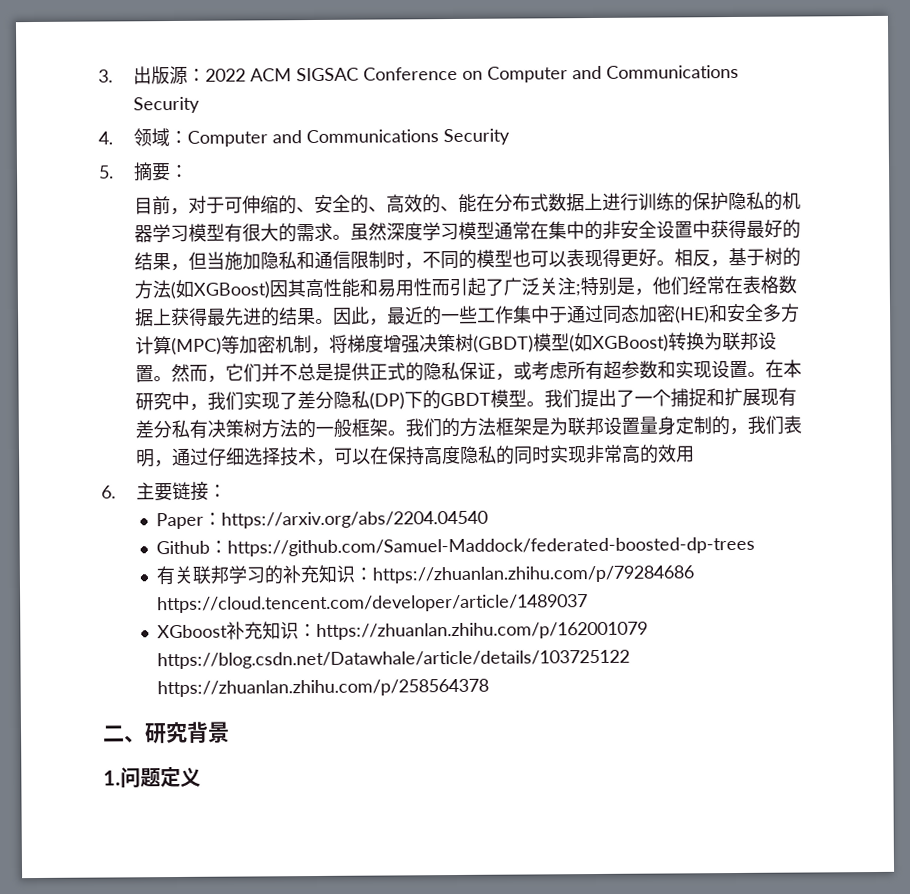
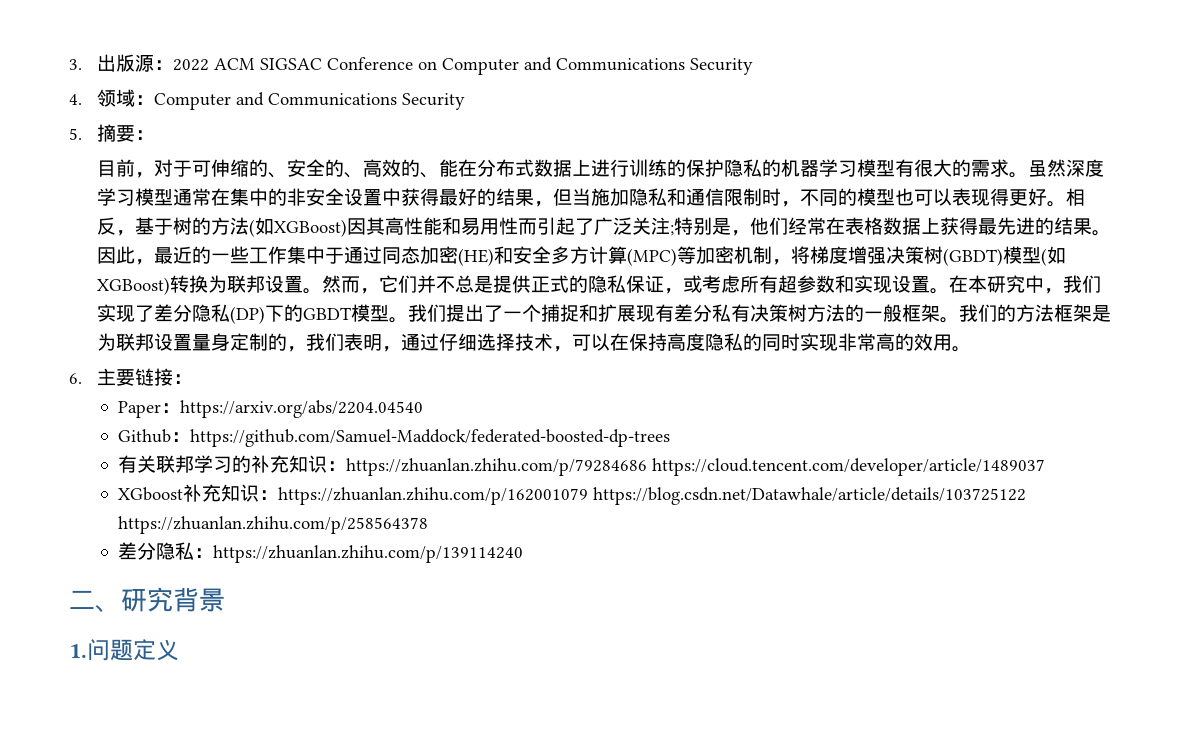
- 我们的方法框架是为联邦设置量身定制的，我们表明，通过仔细选择技术，可以在保持高度隐私的同时实现非常高的效用
+ 我们的方法框架是为联邦设置量身定制的，我们表明，通过仔细选择技术，可以在保持高度隐私的同时实现非常高的效用。
+ 差分隐私：https://zhuanlan.zhihu.com/p/139114240

